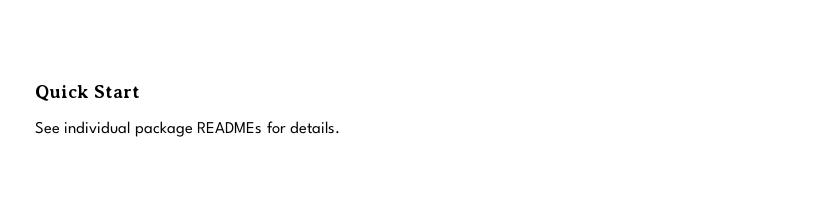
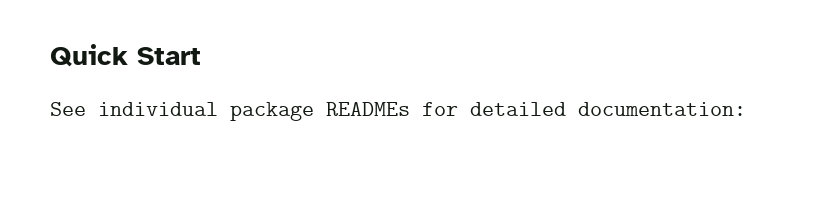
- See individual package READMEs for details.
+ See individual package READMEs for detailed documentation:

